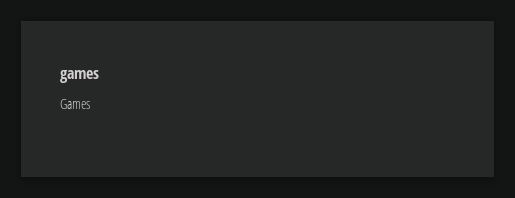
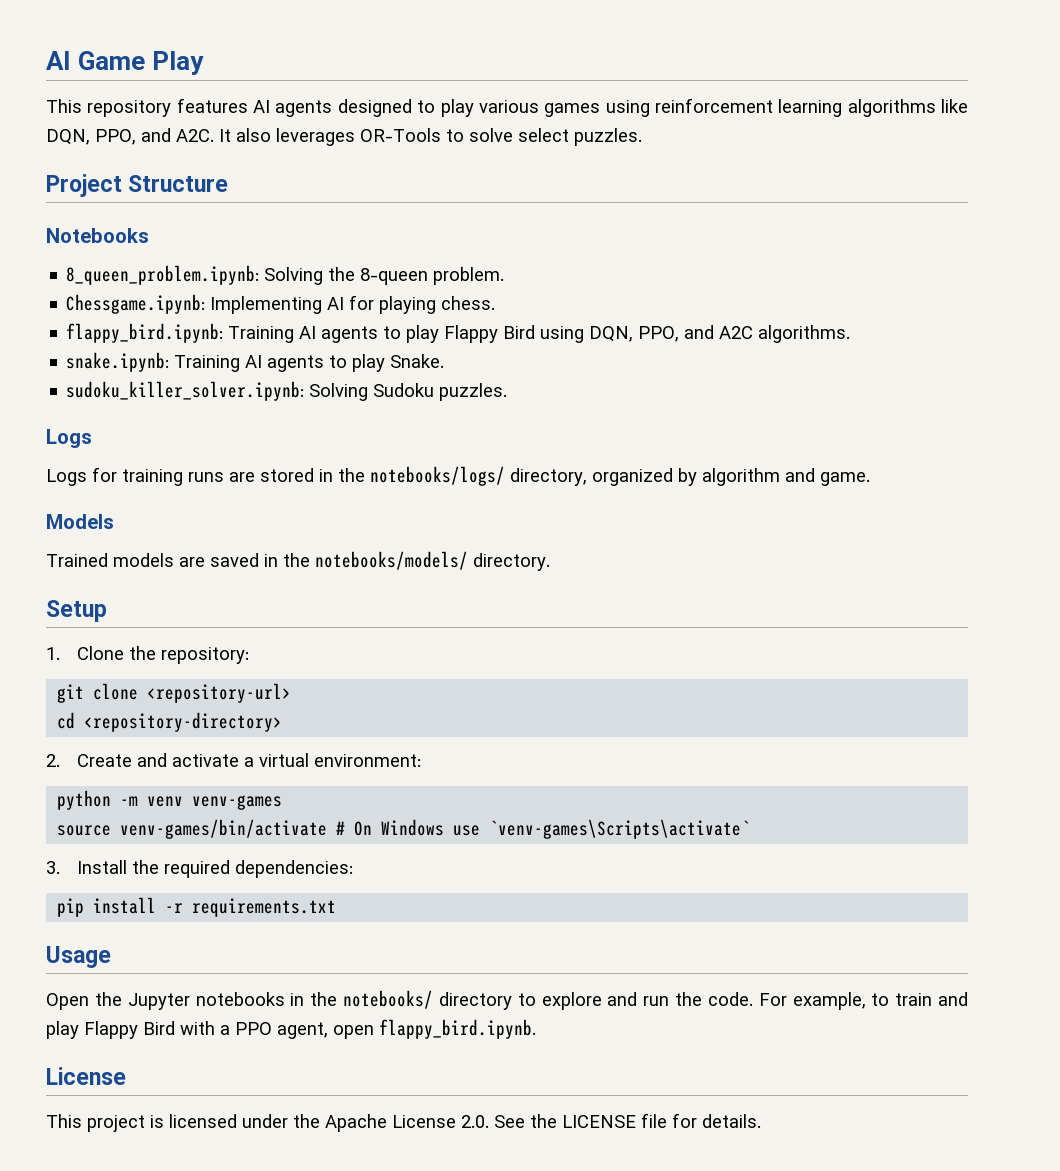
- games
- Games
+ AI Game Play
+ This repository features AI agents designed to play various games using reinforcement learning algorithms like DQN, PPO, and A2C. It also leverages OR-Tools to solve select puzzles.
+ Project Structure
+ Notebooks
+ 8_queen_problem.ipynb: Solving the 8-queen problem.
+ Chessgame.ipynb: Implementing AI for playing chess.
+ flappy_bird.ipynb: Training AI agents to play Flappy Bird using DQN, PPO, and A2C algorithms.
+ snake.ipynb: Training AI agents to play Snake.
+ sudoku_killer_solver.ipynb: Solving Sudoku puzzles.
+ Logs
+ Logs for training runs are stored in the notebooks/logs/ directory, organized by algorithm and game.
+ Models
+ Trained models are saved in the notebooks/models/ directory.
+ Setup
+ 1. Clone the repository:
+ git clone <repository-url>
+ cd <repository-directory>
+ 2. Create and activate a virtual environment:
+ python -m venv venv-games
+ source venv-games/bin/activate # On Windows use `venv-games\Scripts\activate`
+ 3. Install the required dependencies:
+ pip install -r requirements.txt
+ Usage
+ Open the Jupyter notebooks in the notebooks/ directory to explore and run the code. For example, to train and play Flappy Bird with a PPO agent, open flappy_bird.ipynb.
+ License
+ This project is licensed under the Apache License 2.0. See the LICENSE file for details.

